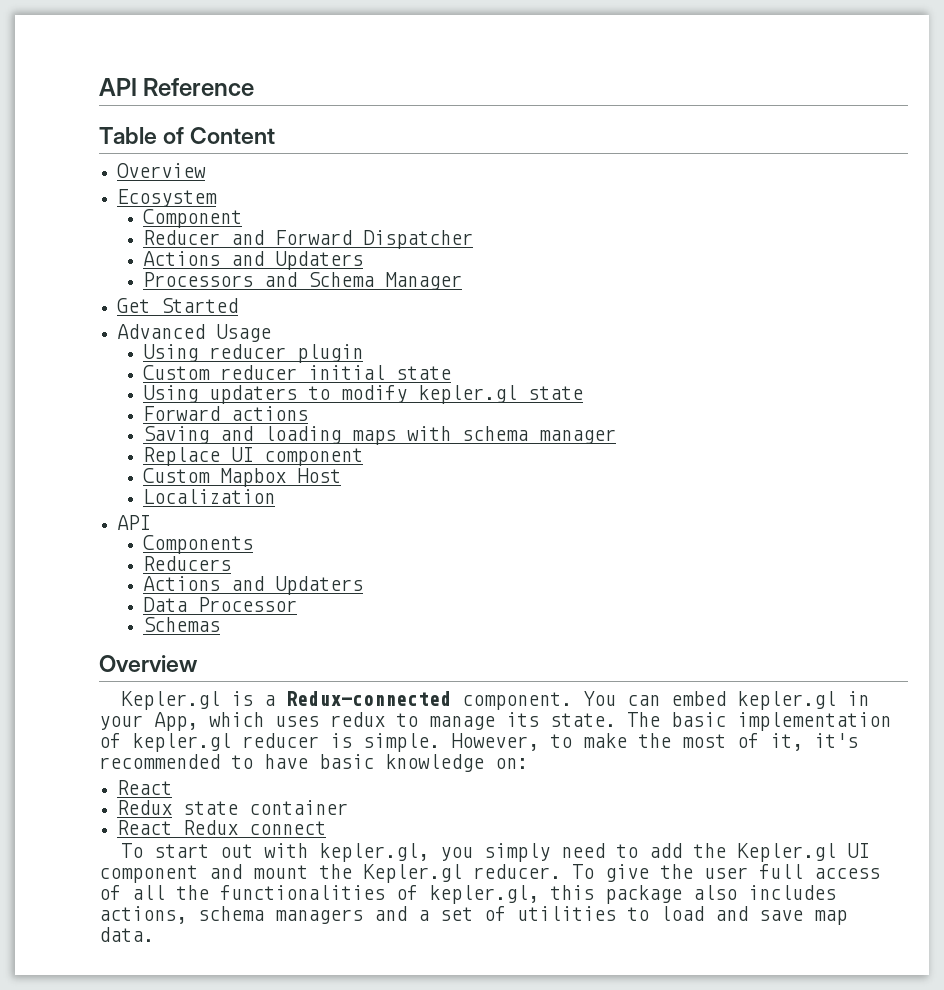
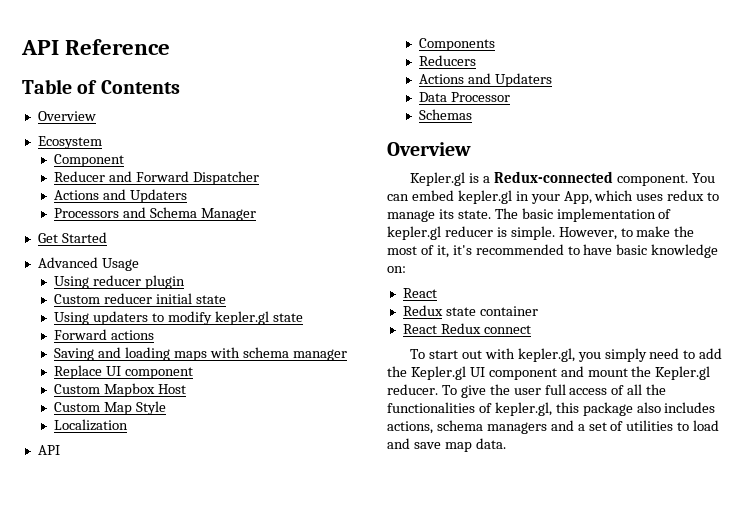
- Table of Content
+ Table of Contents
+ Custom Map Style

